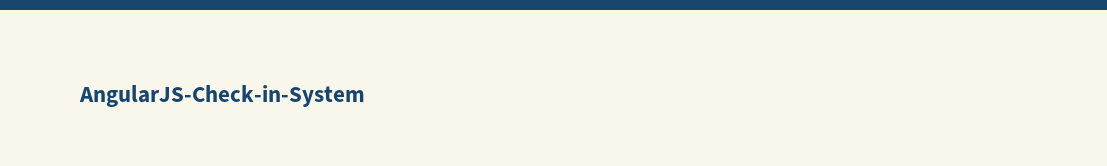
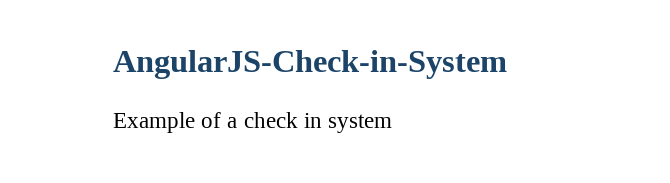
+ Example of a check in system

